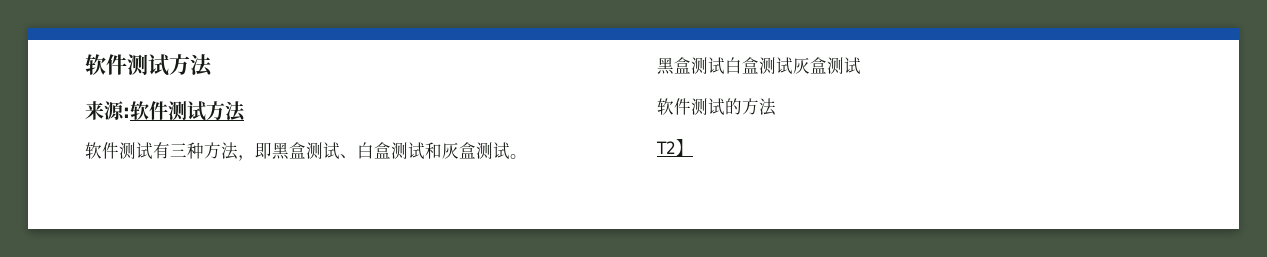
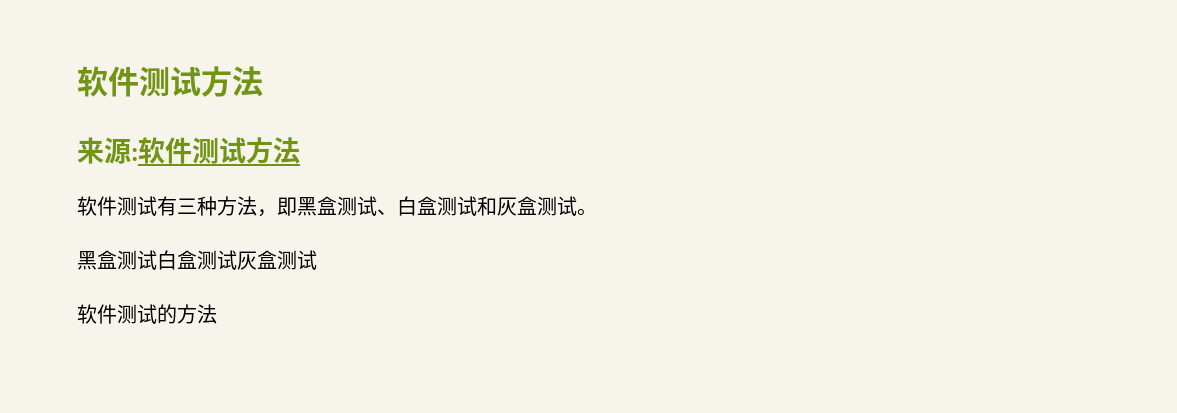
- T2】

